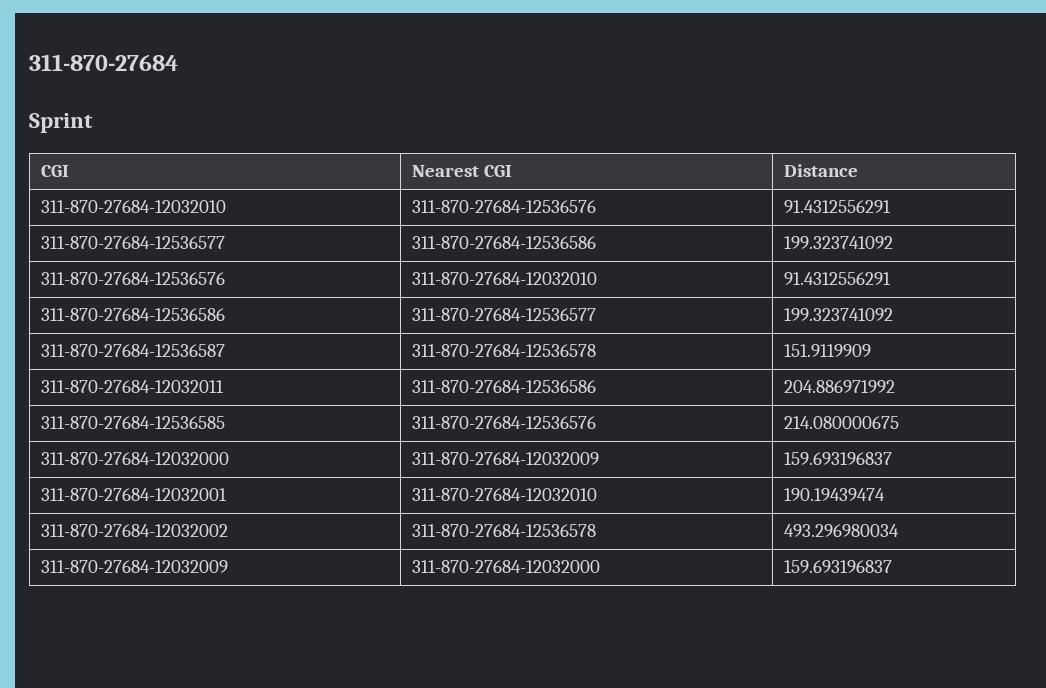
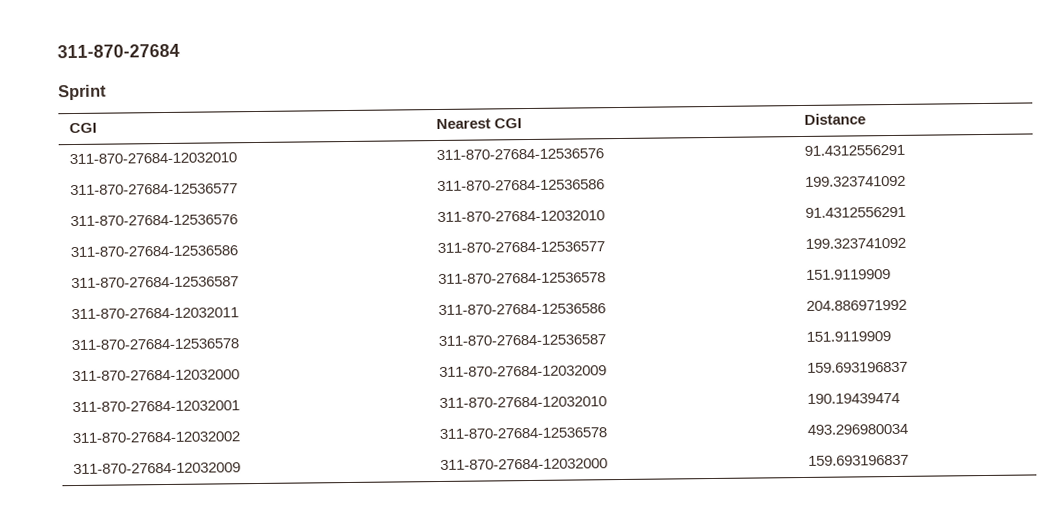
- 311-870-27684-12536585 | 311-870-27684-12536576 | 214.080000675
+ 311-870-27684-12536578 | 311-870-27684-12536587 | 151.9119909

